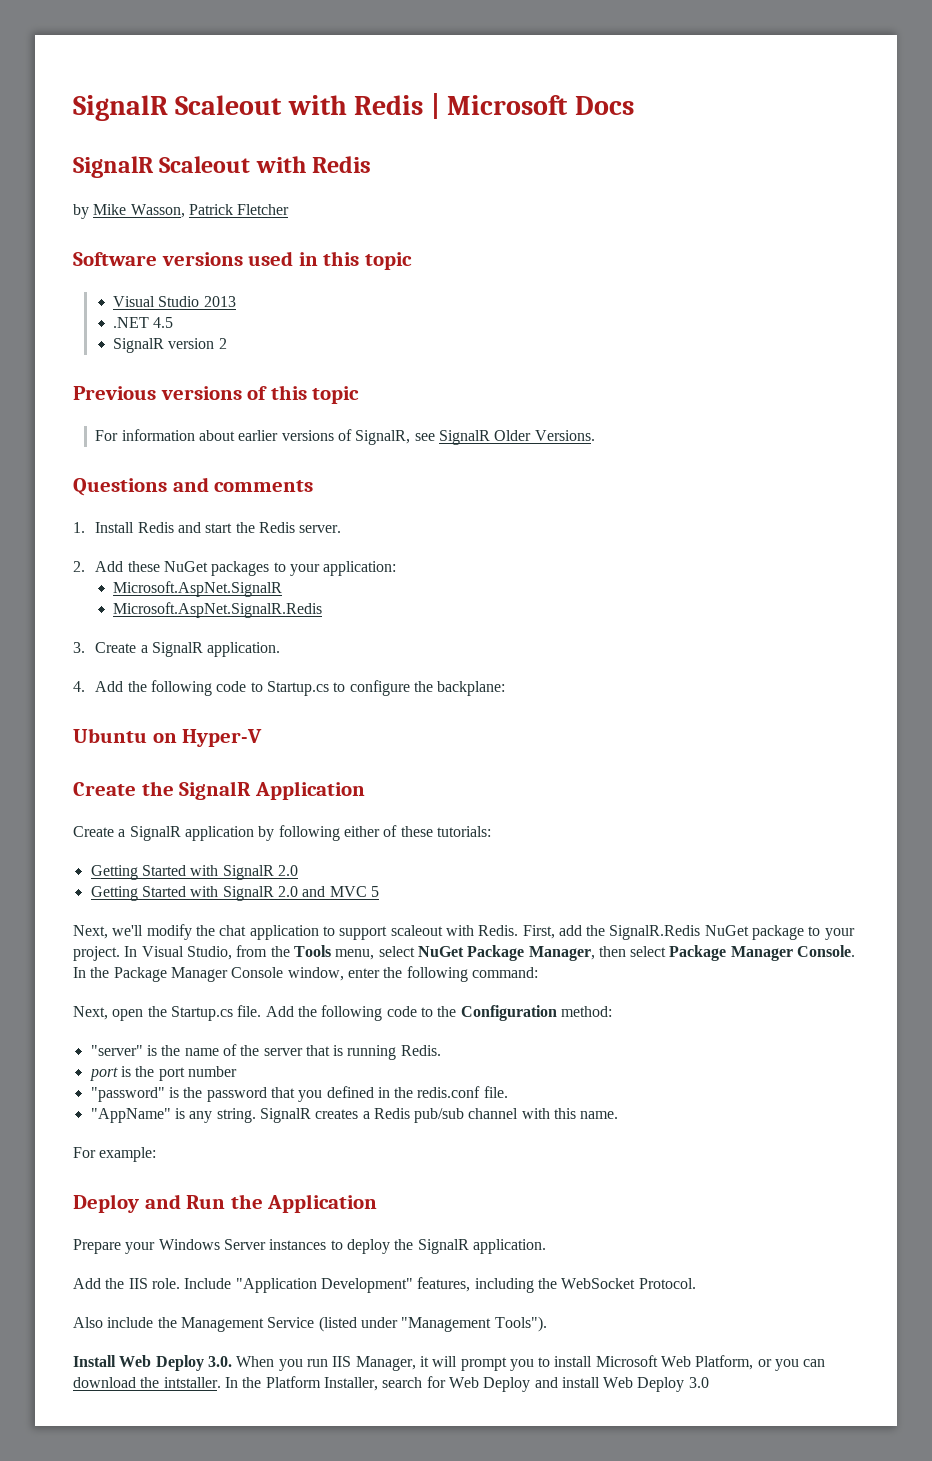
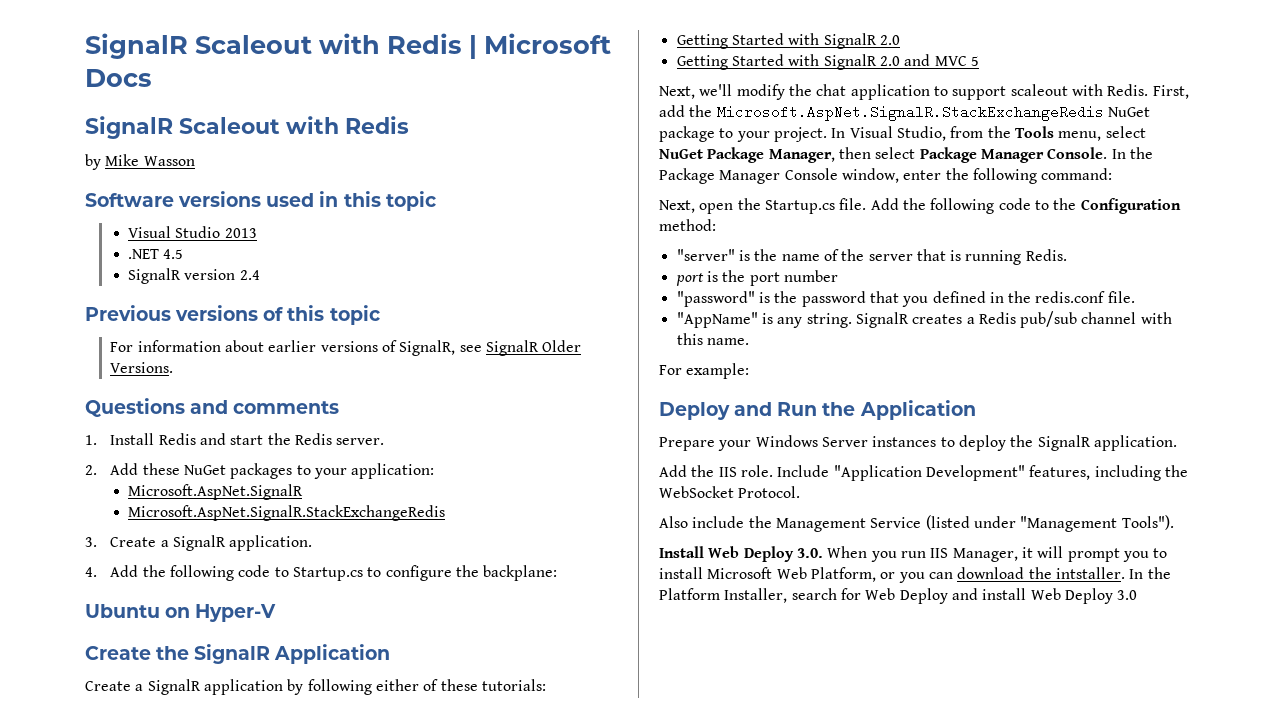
- by Mike Wasson, Patrick Fletcher
+ by Mike Wasson
- SignalR version 2
+ SignalR version 2.4
  Microsoft.AspNet.SignalR
- Microsoft.AspNet.SignalR.Redis
+ Microsoft.AspNet.SignalR.StackExchangeRedis
- First, add the SignalR.Redis NuGet package to your project.
+ First, add the Microsoft.AspNet.SignalR.StackExchangeRedis NuGet package to your project.

